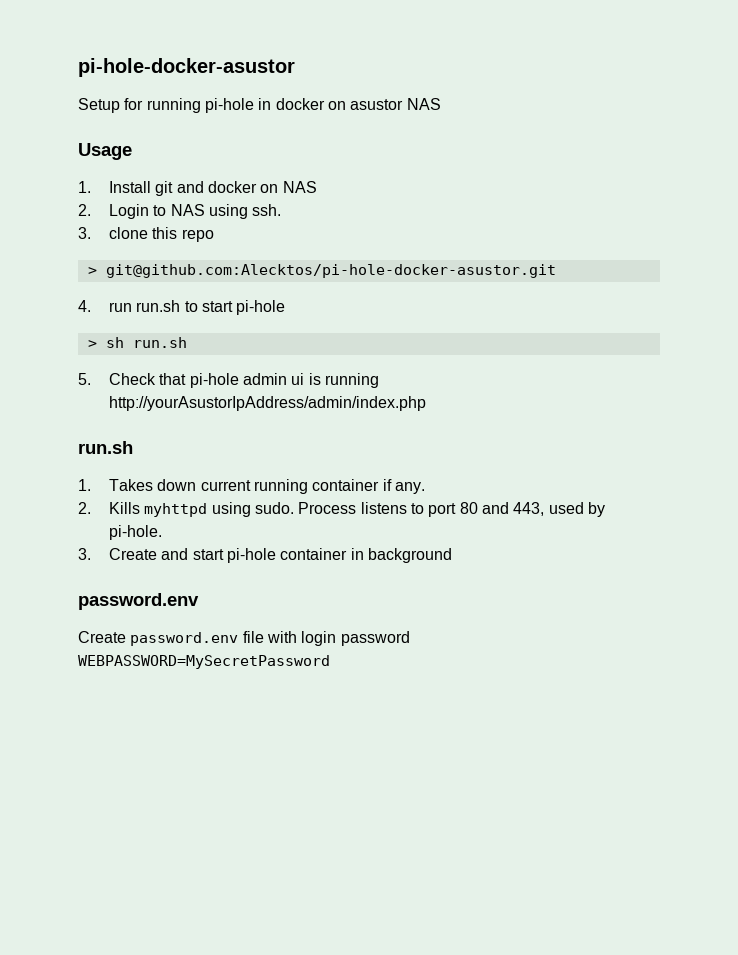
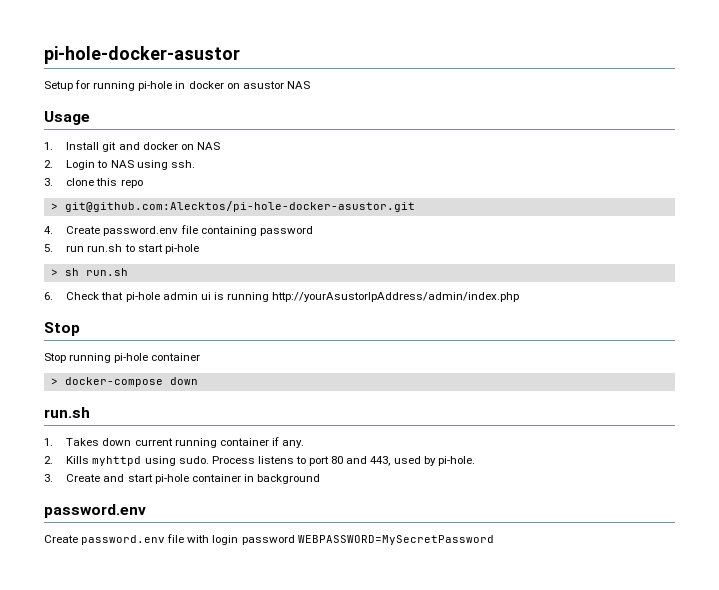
- 4. run run.sh to start pi-hole
+ 4. Create password.env file containing password
+ 5. run run.sh to start pi-hole
- 5. Check that pi-hole admin ui is running http://yourAsustorIpAddress/admin/index.php
+ 6. Check that pi-hole admin ui is running http://yourAsustorIpAddress/admin/index.php
+ Stop
+ Stop running pi-hole container
+ > docker-compose down

